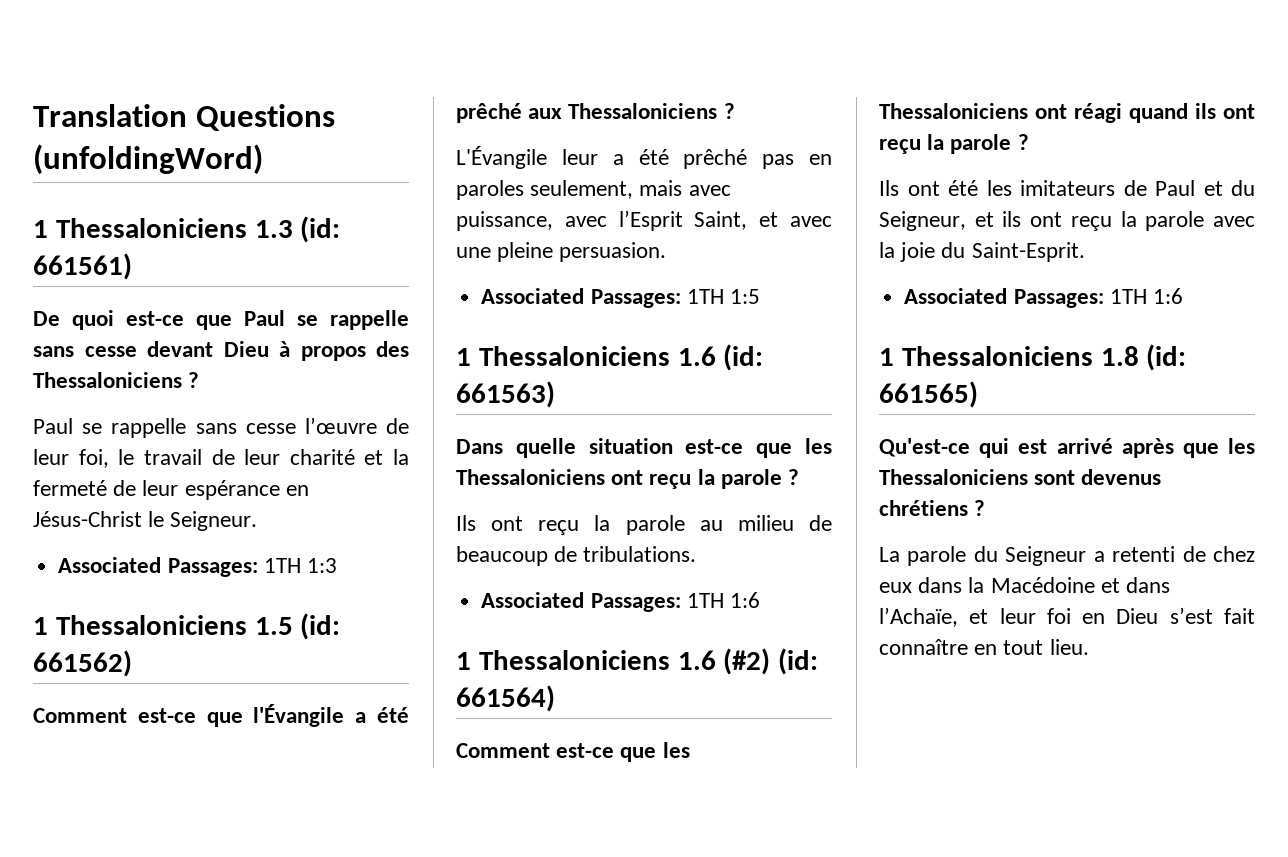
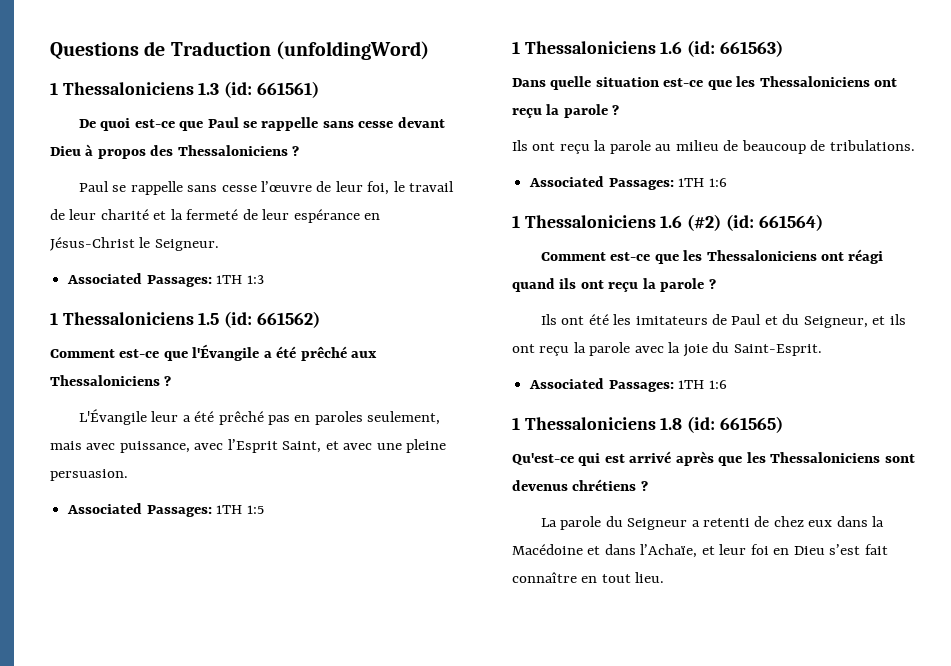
- Translation Questions (unfoldingWord)
+ Questions de Traduction (unfoldingWord)

